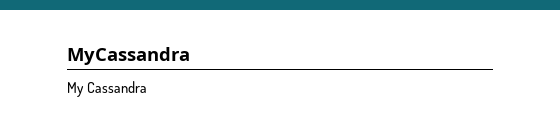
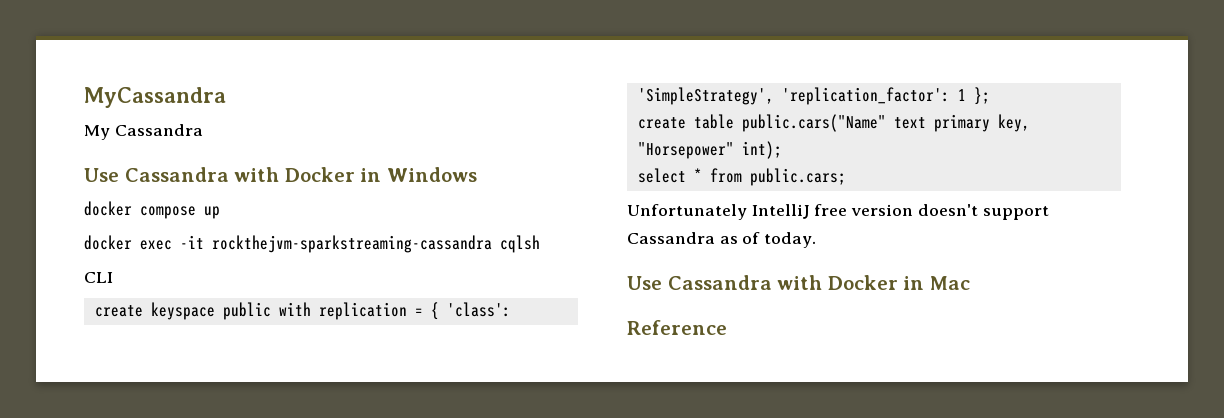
+ Use Cassandra with Docker in Windows
+ docker compose up
+ docker exec -it rockthejvm-sparkstreaming-cassandra cqlsh
+ CLI
+ create keyspace public with replication = { 'class': 'SimpleStrategy', 'replication_factor': 1 };
+ create table public.cars("Name" text primary key, "Horsepower" int);
+ select * from public.cars;
+ Unfortunately IntelliJ free version doesn't support Cassandra as of today.
+ Use Cassandra with Docker in Mac
+ Reference

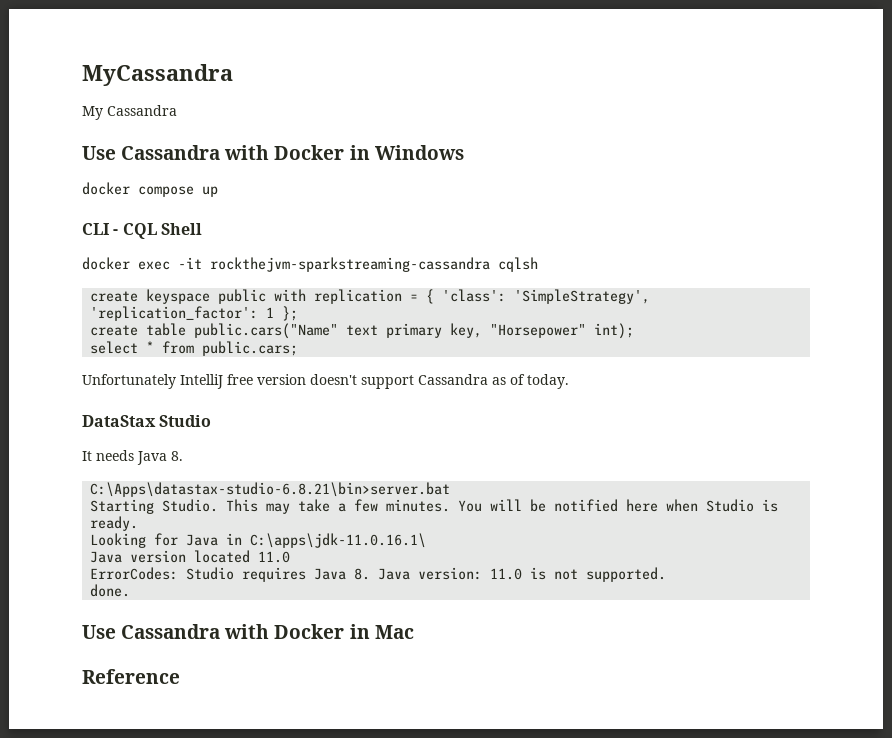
+ CLI - CQL Shell
- CLI
+ DataStax Studio
+ It needs Java 8.
+ C:\Apps\datastax-studio-6.8.21\bin>server.bat
+ Starting Studio. This may take a few minutes. You will be notified here when Studio is ready.
+ Looking for Java in C:\apps\jdk-11.0.16.1\
+ Java version located 11.0
+ ErrorCodes: Studio requires Java 8. Java version: 11.0 is not supported.
+ done.

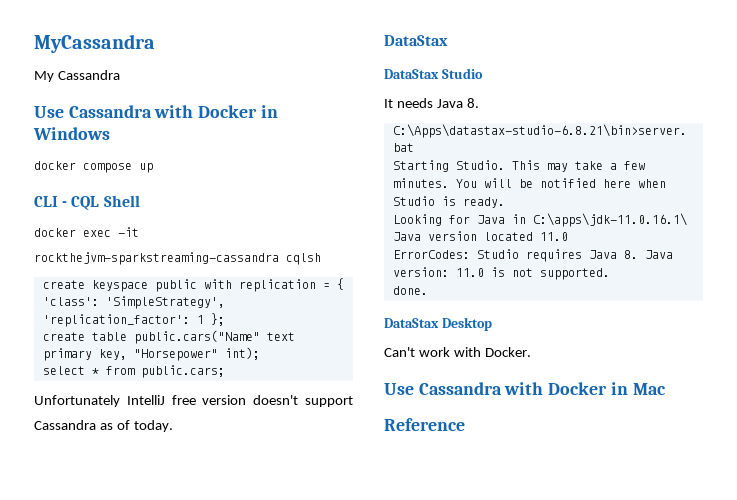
  Unfortunately IntelliJ free version doesn't support Cassandra as of today.
+ DataStax
+ DataStax Desktop
+ Can't work with Docker.

